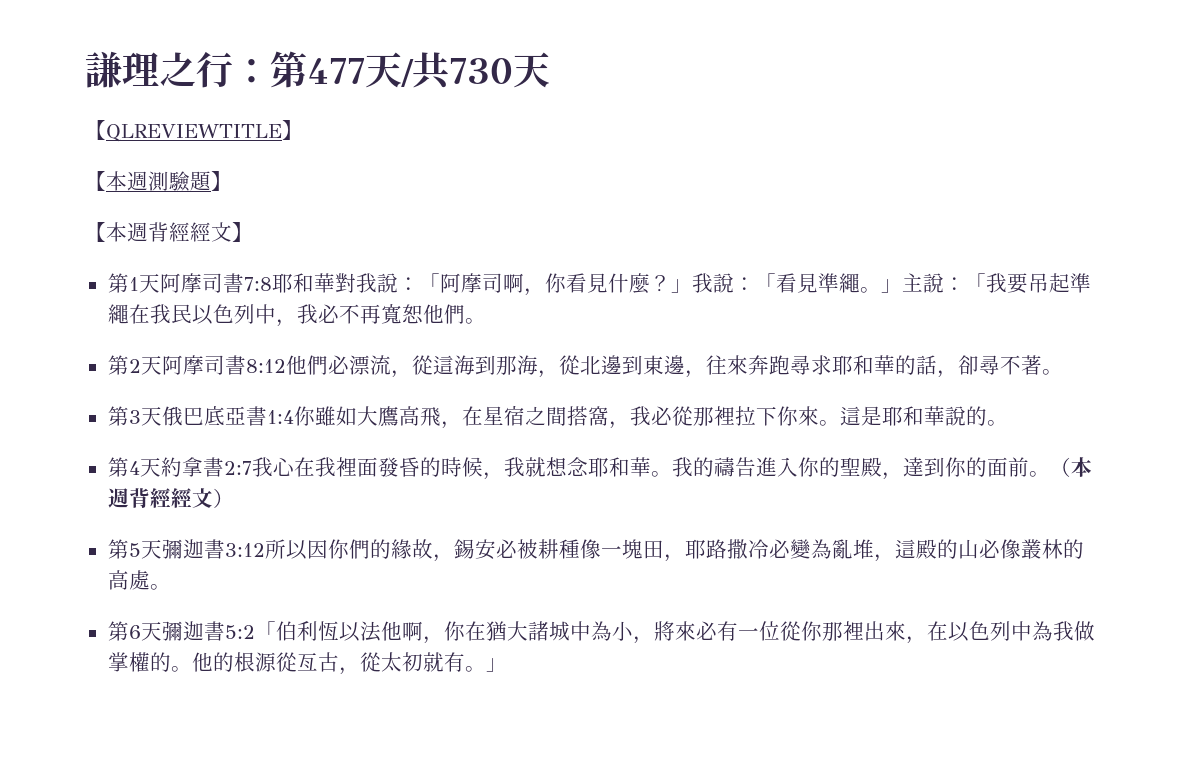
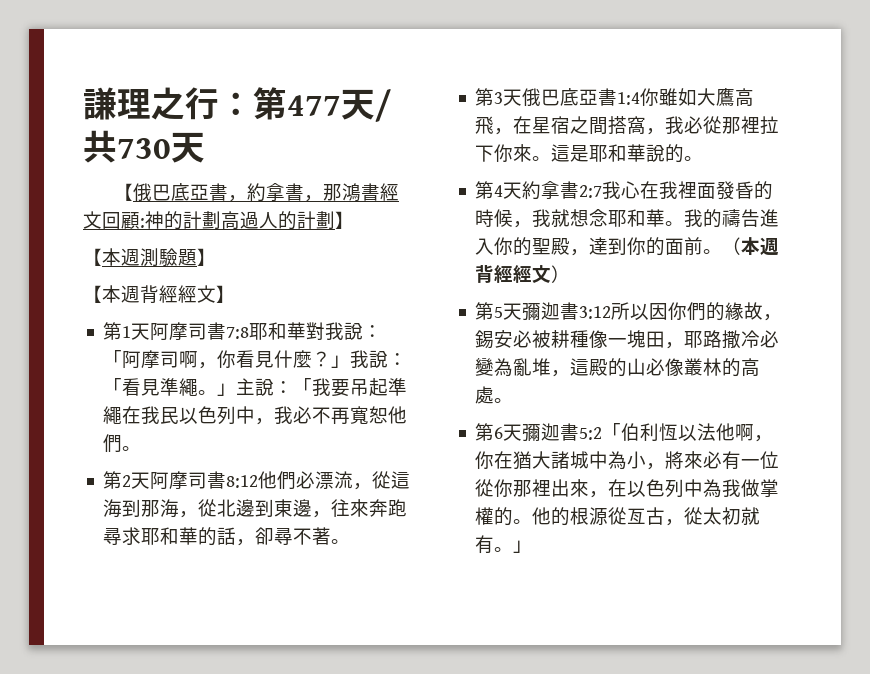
- 【QLREVIEWTITLE】
+ 【俄巴底亞書，約拿書，那鴻書經文回顧:神的計劃高過人的計劃】

